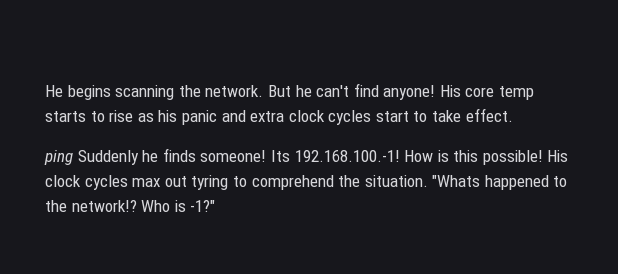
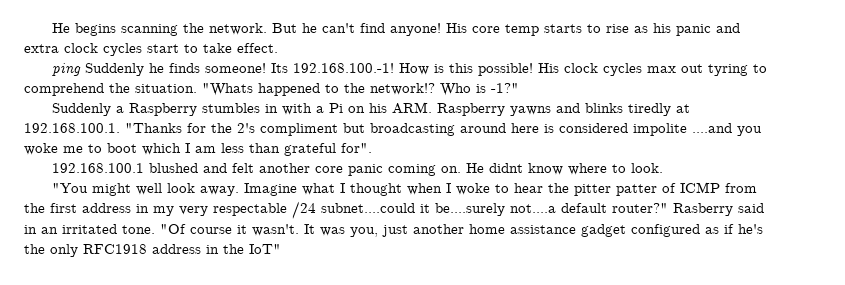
+ Suddenly a Raspberry stumbles in with a Pi on his ARM. Raspberry yawns and blinks tiredly at 192.168.100.1. "Thanks for the 2's compliment but broadcasting around here is considered impolite ....and you woke me to boot which I am less than grateful for".
+ 192.168.100.1 blushed and felt another core panic coming on. He didnt know where to look.
+ "You might well look away. Imagine what I thought when I woke to hear the pitter patter of ICMP from the first address in my very respectable /24 subnet....could it be....surely not....a default router?" Rasberry said in an irritated tone. "Of course it wasn't. It was you, just another home assistance gadget configured as if he's the only RFC1918 address in the IoT"

